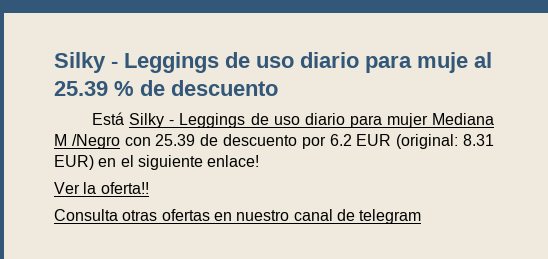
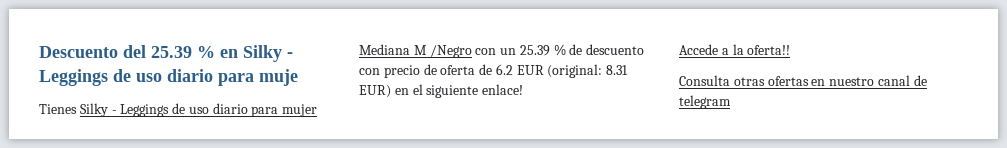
- Silky - Leggings de uso diario para muje al 25.39 % de descuento
- Está Silky - Leggings de uso diario para mujer Mediana M /Negro con 25.39 de descuento por 6.2 EUR (original: 8.31 EUR) en el siguiente enlace!
+ Descuento del 25.39 % en Silky - Leggings de uso diario para muje
+ Tienes Silky - Leggings de uso diario para mujer Mediana M /Negro con un 25.39 % de descuento con precio de oferta de 6.2 EUR (original: 8.31 EUR) en el siguiente enlace!
- Ver la oferta!!
+ Accede a la oferta!!

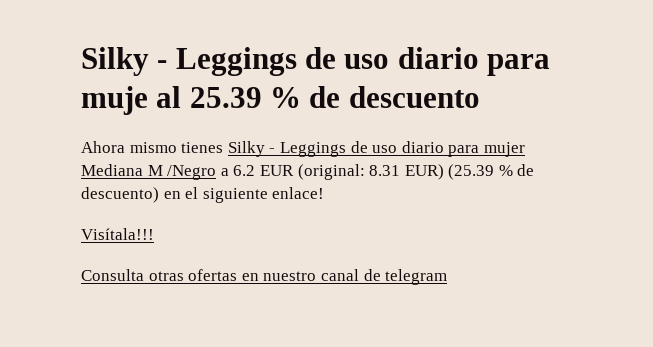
- Descuento del 25.39 % en Silky - Leggings de uso diario para muje
- Tienes Silky - Leggings de uso diario para mujer Mediana M /Negro con un 25.39 % de descuento con precio de oferta de 6.2 EUR (original: 8.31 EUR) en el siguiente enlace!
+ Silky - Leggings de uso diario para muje al 25.39 % de descuento
+ Ahora mismo tienes Silky - Leggings de uso diario para mujer Mediana M /Negro a 6.2 EUR (original: 8.31 EUR) (25.39 % de descuento) en el siguiente enlace!
- Accede a la oferta!!
+ Visítala!!!

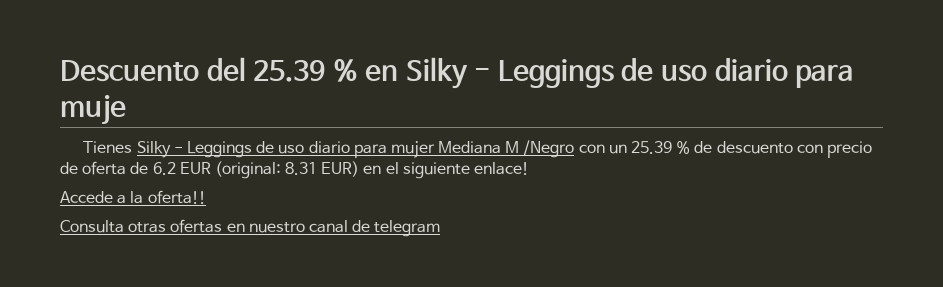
- Silky - Leggings de uso diario para muje al 25.39 % de descuento
- Ahora mismo tienes Silky - Leggings de uso diario para mujer Mediana M /Negro a 6.2 EUR (original: 8.31 EUR) (25.39 % de descuento) en el siguiente enlace!
+ Descuento del 25.39 % en Silky - Leggings de uso diario para muje
+ Tienes Silky - Leggings de uso diario para mujer Mediana M /Negro con un 25.39 % de descuento con precio de oferta de 6.2 EUR (original: 8.31 EUR) en el siguiente enlace!
- Visítala!!!
+ Accede a la oferta!!

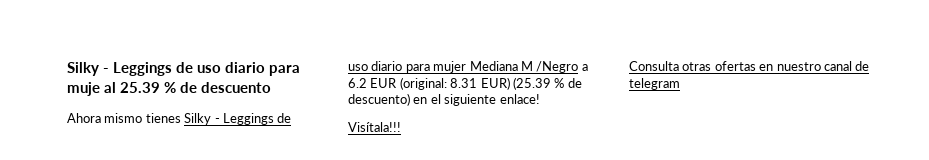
- Descuento del 25.39 % en Silky - Leggings de uso diario para muje
- Tienes Silky - Leggings de uso diario para mujer Mediana M /Negro con un 25.39 % de descuento con precio de oferta de 6.2 EUR (original: 8.31 EUR) en el siguiente enlace!
+ Silky - Leggings de uso diario para muje al 25.39 % de descuento
+ Ahora mismo tienes Silky - Leggings de uso diario para mujer Mediana M /Negro a 6.2 EUR (original: 8.31 EUR) (25.39 % de descuento) en el siguiente enlace!
- Accede a la oferta!!
+ Visítala!!!

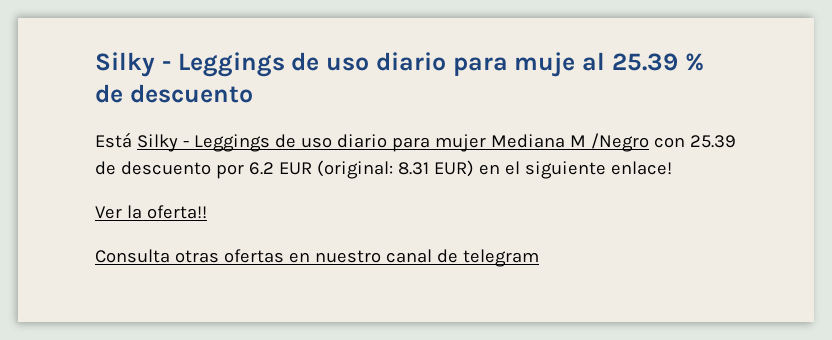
- Ahora mismo tienes Silky - Leggings de uso diario para mujer Mediana M /Negro a 6.2 EUR (original: 8.31 EUR) (25.39 % de descuento) en el siguiente enlace!
+ Está Silky - Leggings de uso diario para mujer Mediana M /Negro con 25.39 de descuento por 6.2 EUR (original: 8.31 EUR) en el siguiente enlace!
- Visítala!!!
+ Ver la oferta!!

